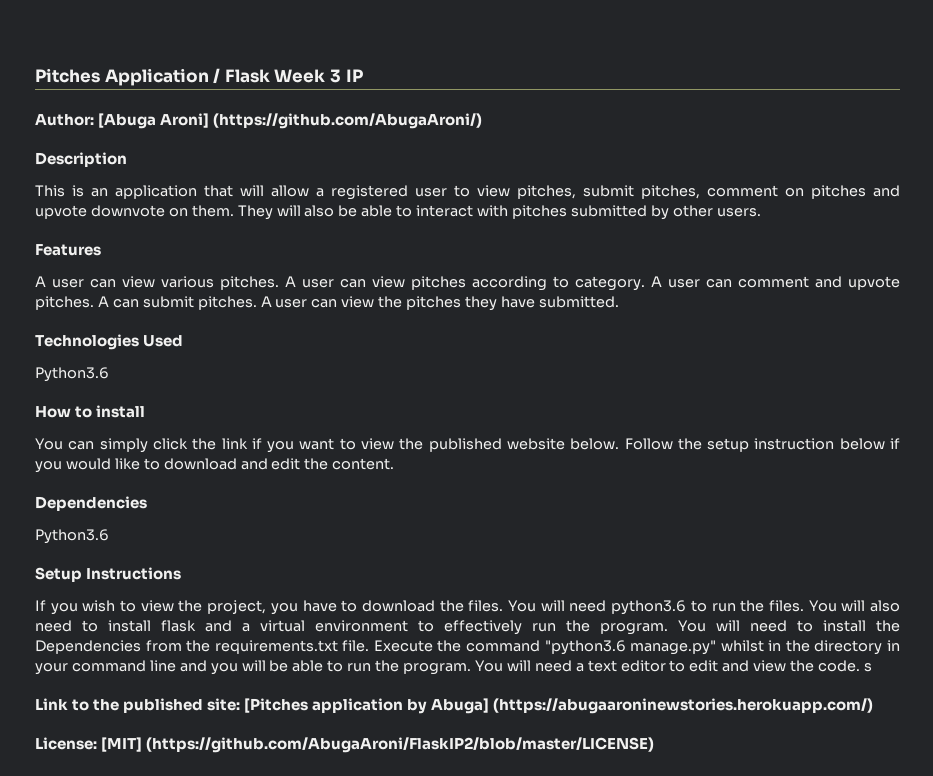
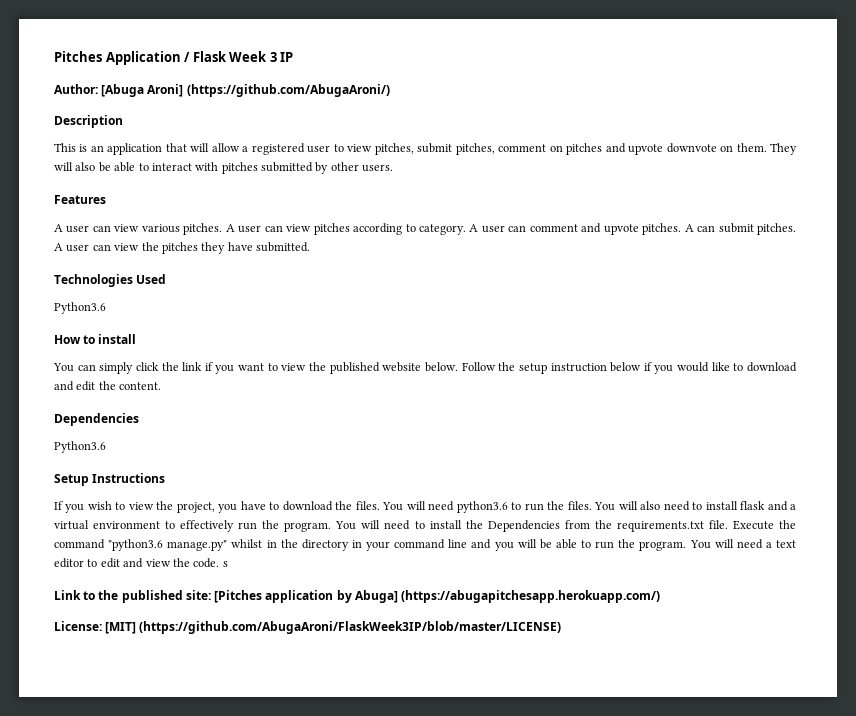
- Link to the published site: [Pitches application by Abuga] (https://abugaaroninewstories.herokuapp.com/)
+ Link to the published site: [Pitches application by Abuga] (https://abugapitchesapp.herokuapp.com/)
- License: [MIT] (https://github.com/AbugaAroni/FlaskIP2/blob/master/LICENSE)
+ License: [MIT] (https://github.com/AbugaAroni/FlaskWeek3IP/blob/master/LICENSE)

